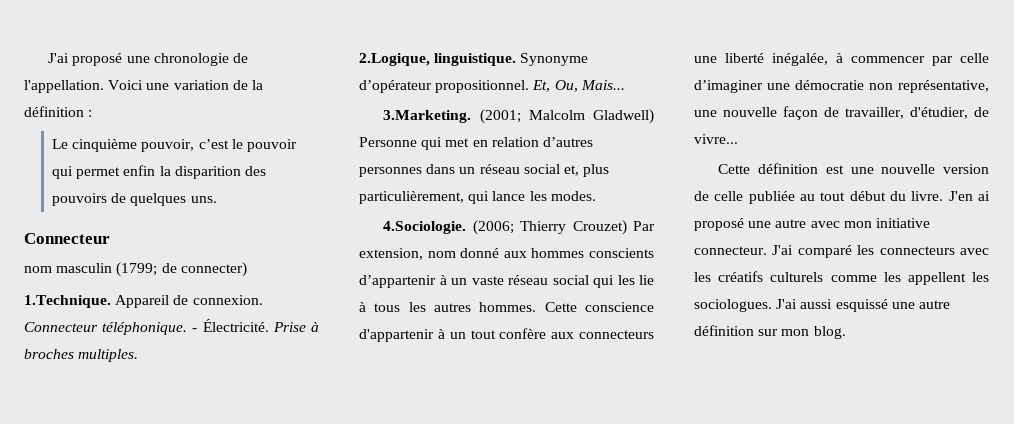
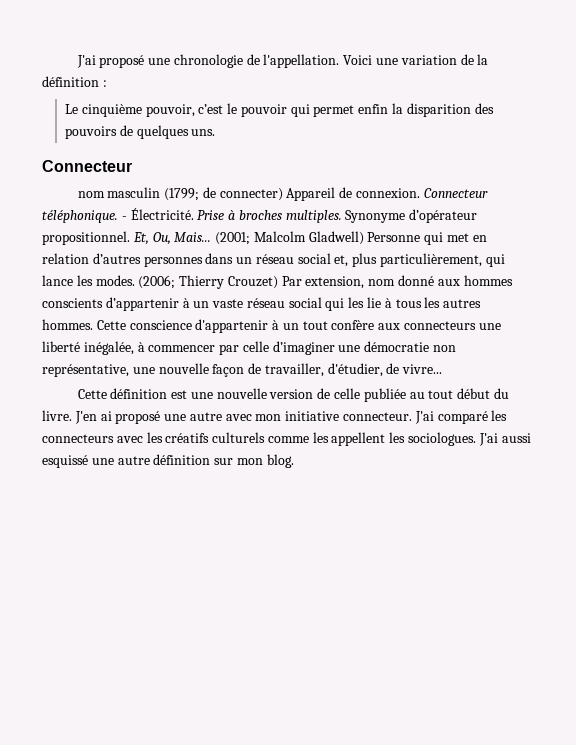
- nom masculin (1799; de connecter)
- 1.Technique. Appareil de connexion.
+ nom masculin (1799; de connecter) Appareil de connexion.
- Prise à broches multiples.
- 2.Logique, linguistique. Synonyme d’opérateur propositionnel.
+ Prise à broches multiples. Synonyme d’opérateur propositionnel.
- Et, Ou, Mais...
- 3.Marketing. (2001; Malcolm Gladwell) Personne qui met en relation d’autres personnes dans un réseau social et, plus particulièrement, qui lance les modes.
- 4.Sociologie. (2006; Thierry Crouzet) Par extension, nom donné aux hommes conscients d’appartenir à un vaste réseau social qui les lie à tous les autres hommes.
+ Et, Ou, Mais... (2001; Malcolm Gladwell) Personne qui met en relation d’autres personnes dans un réseau social et, plus particulièrement, qui lance les modes. (2006; Thierry Crouzet) Par extension, nom donné aux hommes conscients d’appartenir à un vaste réseau social qui les lie à tous les autres hommes.

